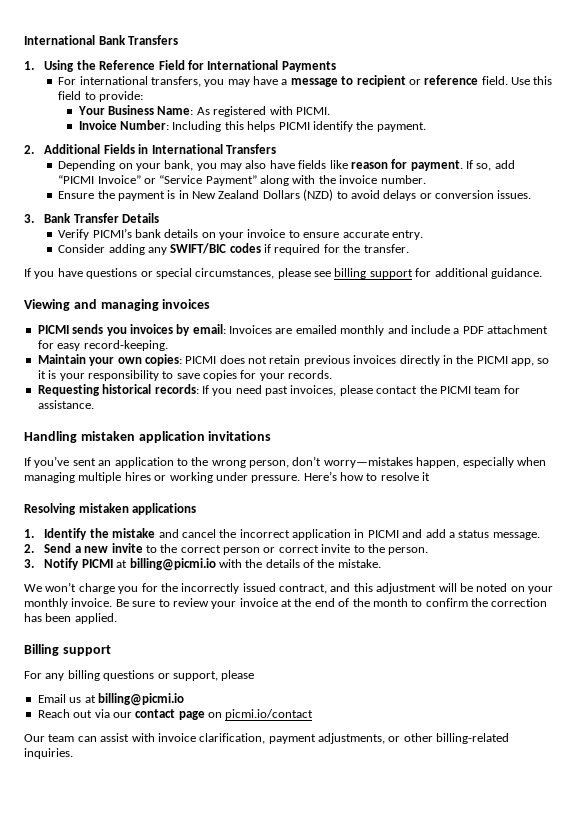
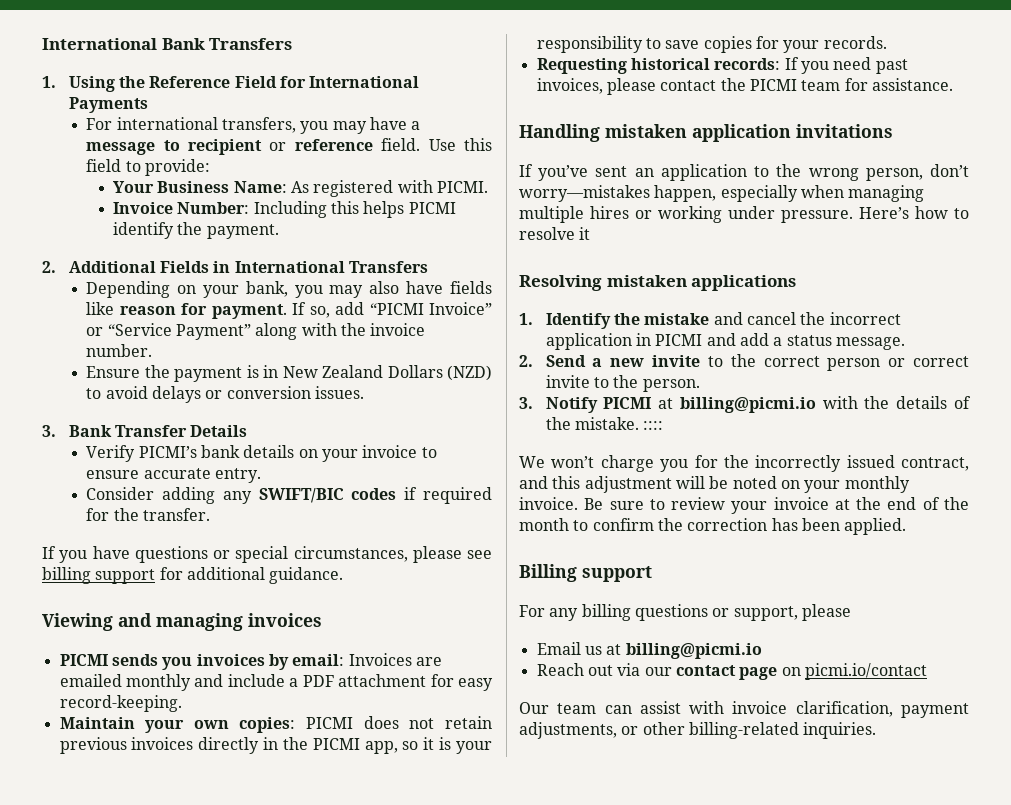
- 3. Notify PICMI at billing@picmi.io with the details of the mistake.
+ 3. Notify PICMI at billing@picmi.io with the details of the mistake. ::::

